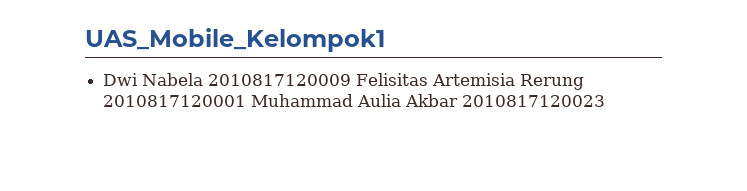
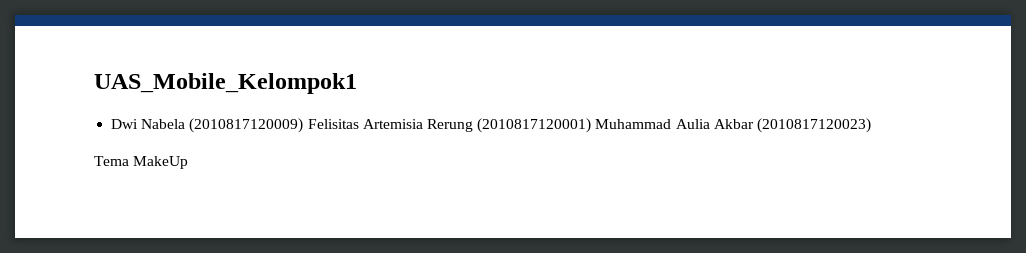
- Dwi Nabela 2010817120009 Felisitas Artemisia Rerung 2010817120001 Muhammad Aulia Akbar 2010817120023
+ Dwi Nabela (2010817120009) Felisitas Artemisia Rerung (2010817120001) Muhammad Aulia Akbar (2010817120023)
+ Tema MakeUp

